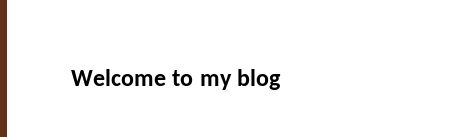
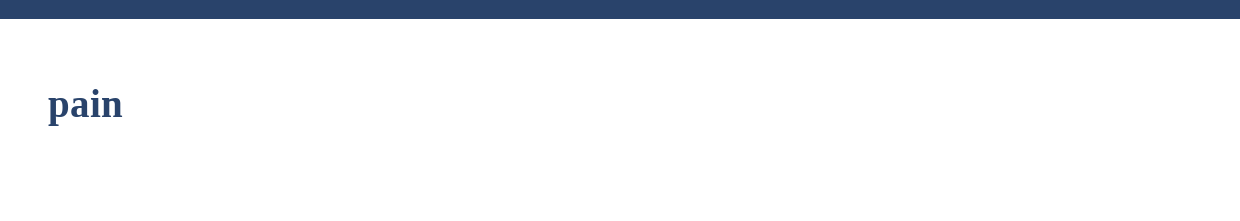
- Welcome to my blog
+ pain

